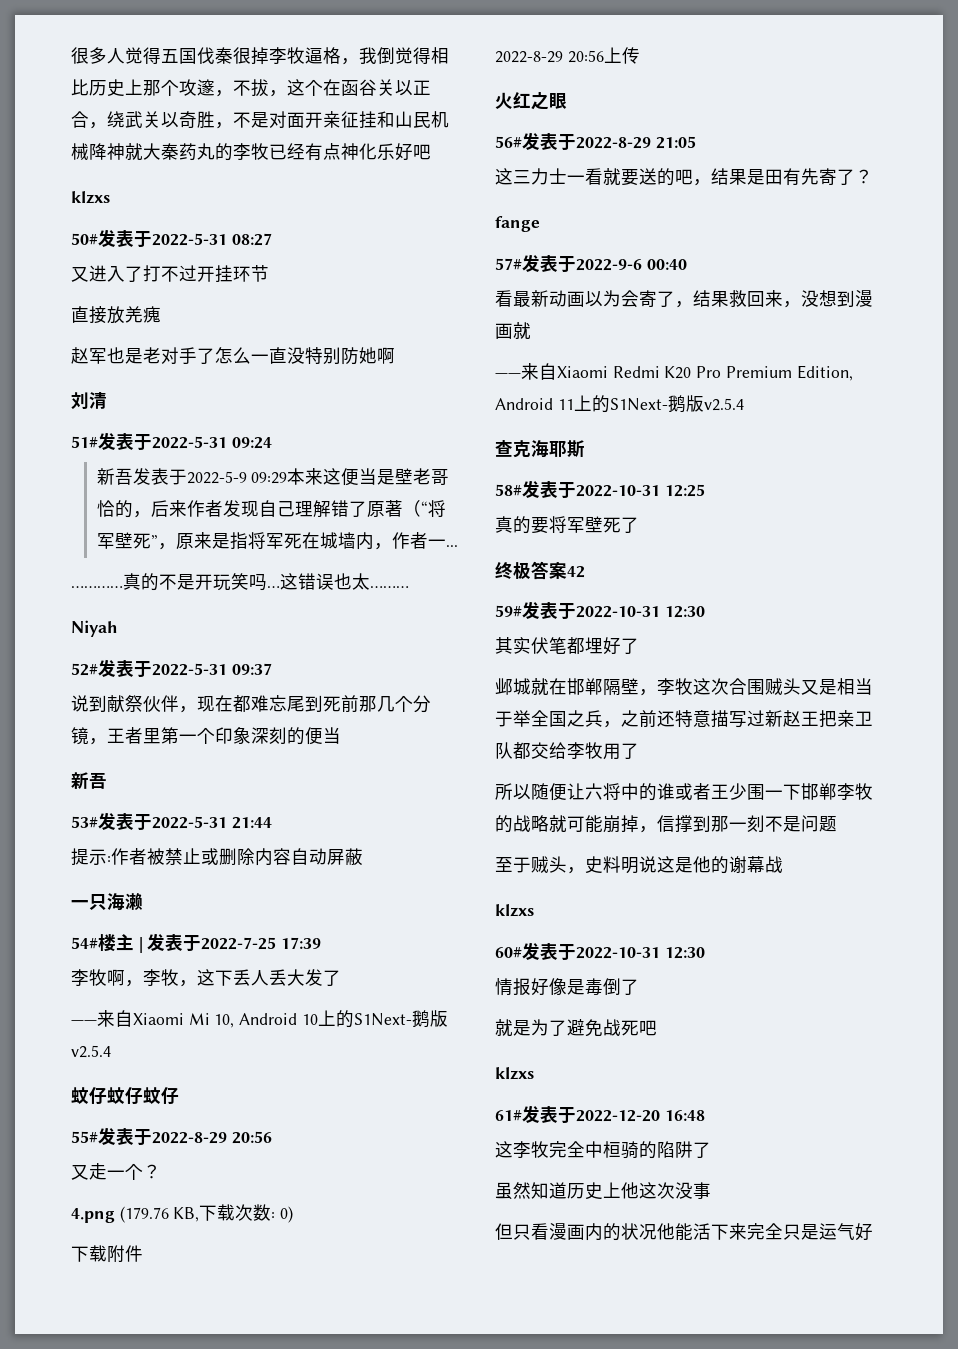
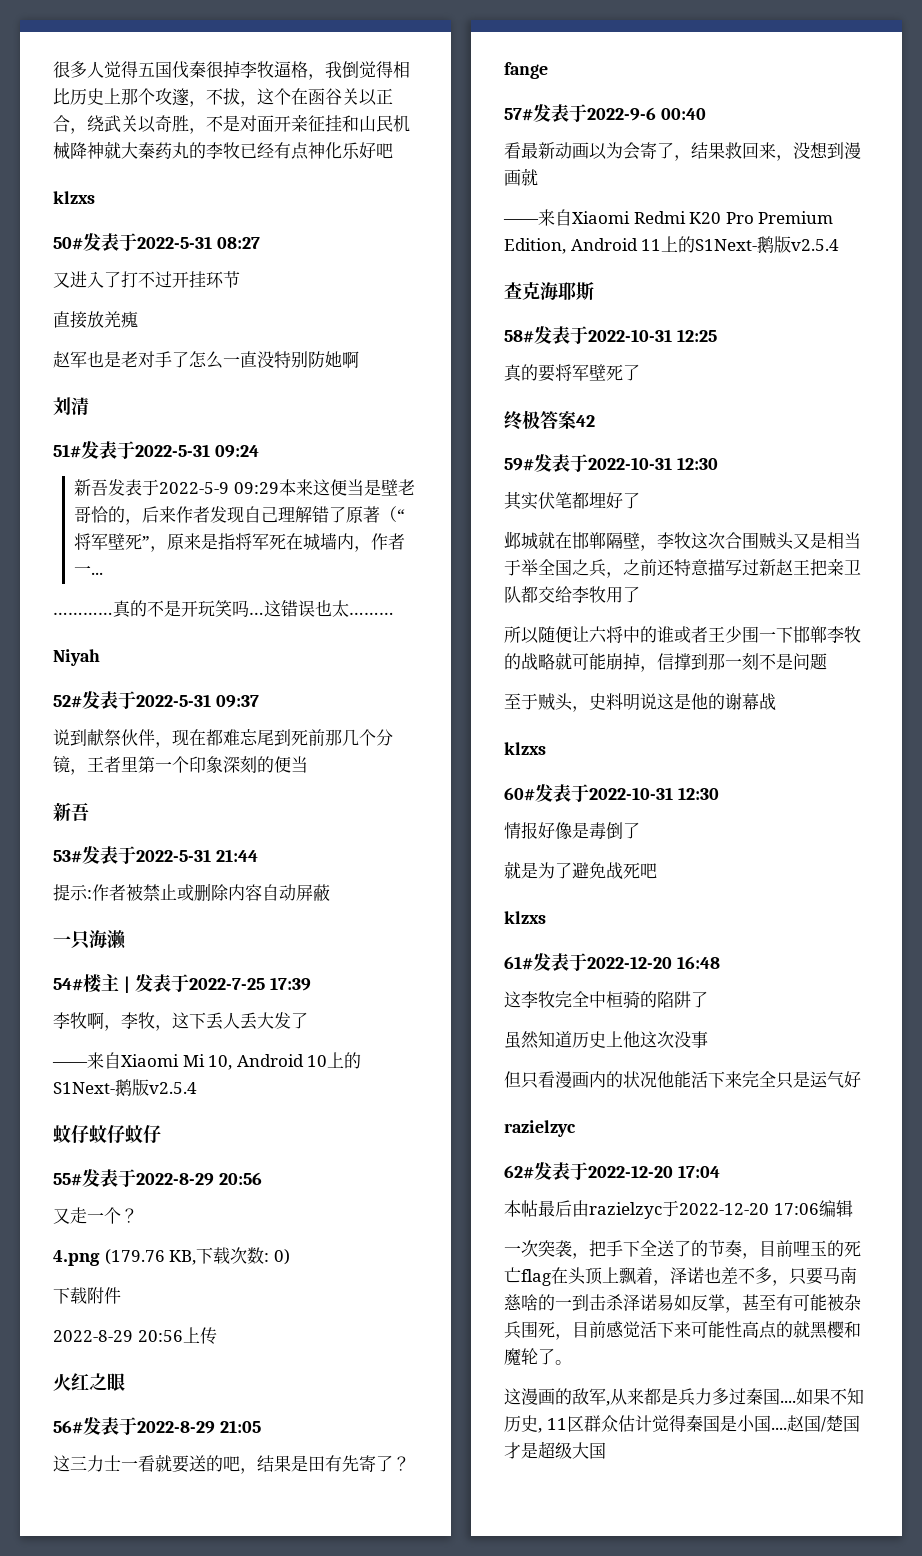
  但只看漫画内的状况他能活下来完全只是运气好
+ razielzyc
+ 62#发表于2022-12-20 17:04
+ 本帖最后由razielzyc于2022-12-20 17:06编辑
+ 一次突袭，把手下全送了的节奏，目前哩玉的死亡flag在头顶上飘着，泽诺也差不多，只要马南慈啥的一到击杀泽诺易如反掌，甚至有可能被杂兵围死，目前感觉活下来可能性高点的就黑樱和魔轮了。
+ 这漫画的敌军,从来都是兵力多过秦国....如果不知历史, 11区群众估计觉得秦国是小国....赵国/楚国才是超级大国

